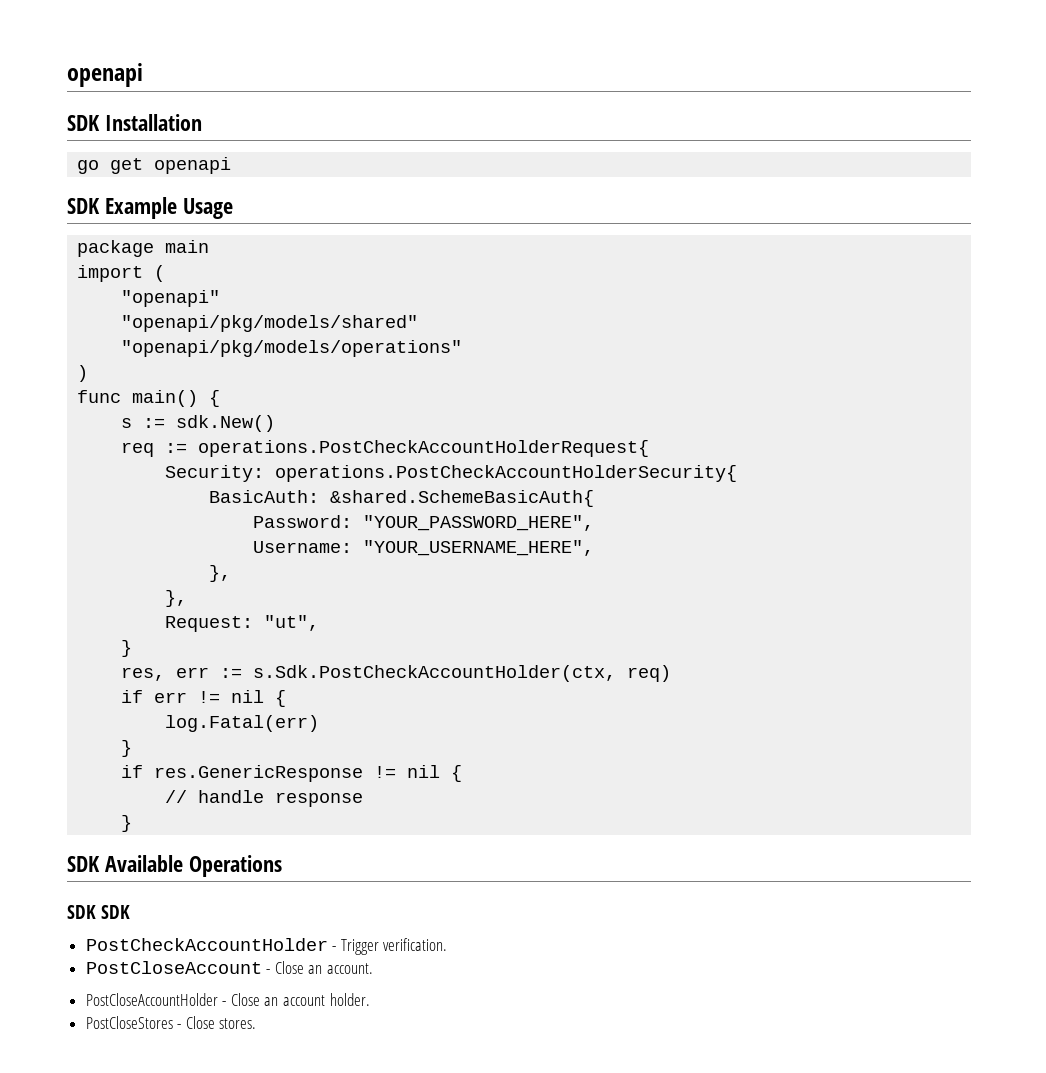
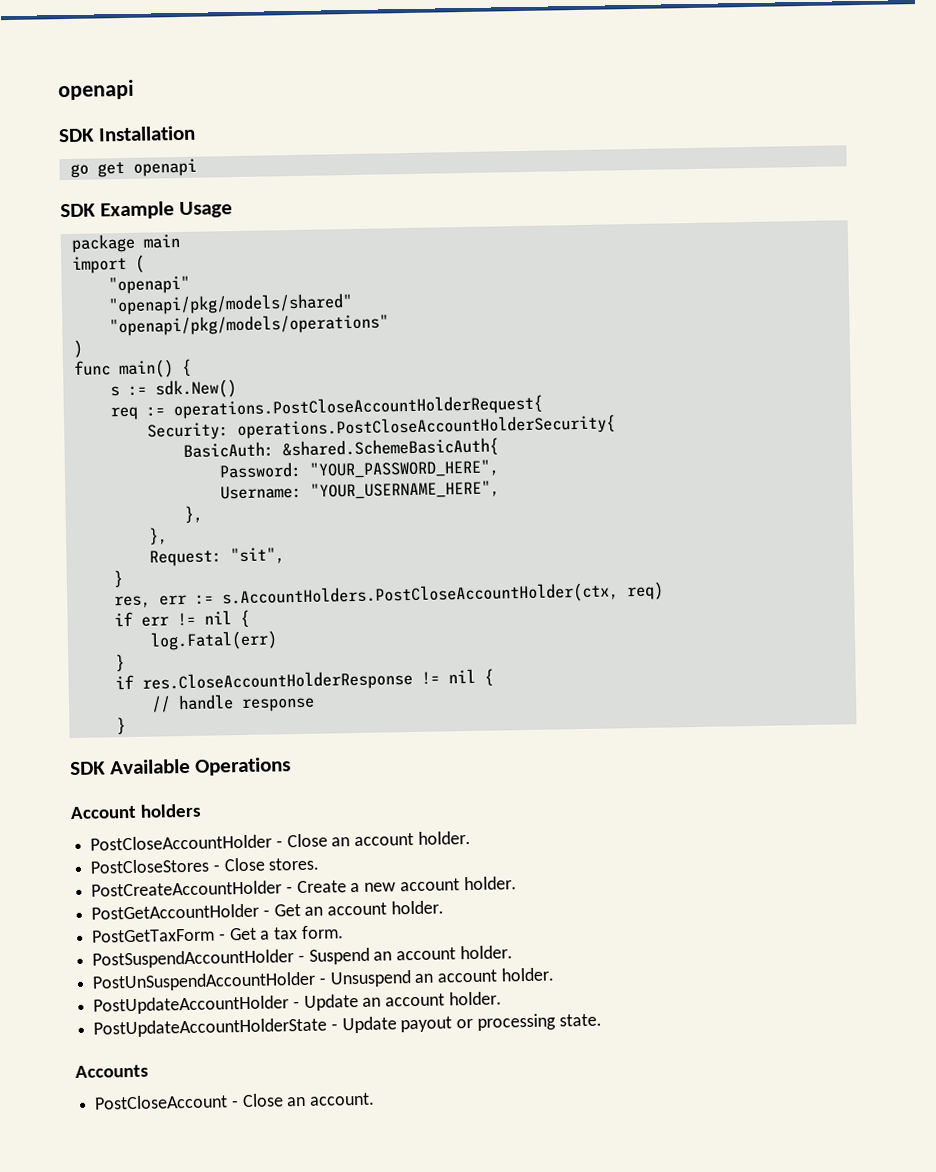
- req := operations.PostCheckAccountHolderRequest{
+ req := operations.PostCloseAccountHolderRequest{
- Security: operations.PostCheckAccountHolderSecurity{
+ Security: operations.PostCloseAccountHolderSecurity{
- Request: "ut",
+ Request: "sit",
- res, err := s.Sdk.PostCheckAccountHolder(ctx, req)
+ res, err := s.AccountHolders.PostCloseAccountHolder(ctx, req)
- if res.GenericResponse != nil {
+ if res.CloseAccountHolderResponse != nil {
- SDK SDK
- PostCheckAccountHolder - Trigger verification.
- PostCloseAccount - Close an account.
+ Account holders
+ PostCreateAccountHolder - Create a new account holder.
+ PostGetAccountHolder - Get an account holder.
+ PostGetTaxForm - Get a tax form.
+ PostSuspendAccountHolder - Suspend an account holder.
+ PostUnSuspendAccountHolder - Unsuspend an account holder.
+ PostUpdateAccountHolder - Update an account holder.
+ PostUpdateAccountHolderState - Update payout or processing state.
+ Accounts
+ PostCloseAccount - Close an account.

